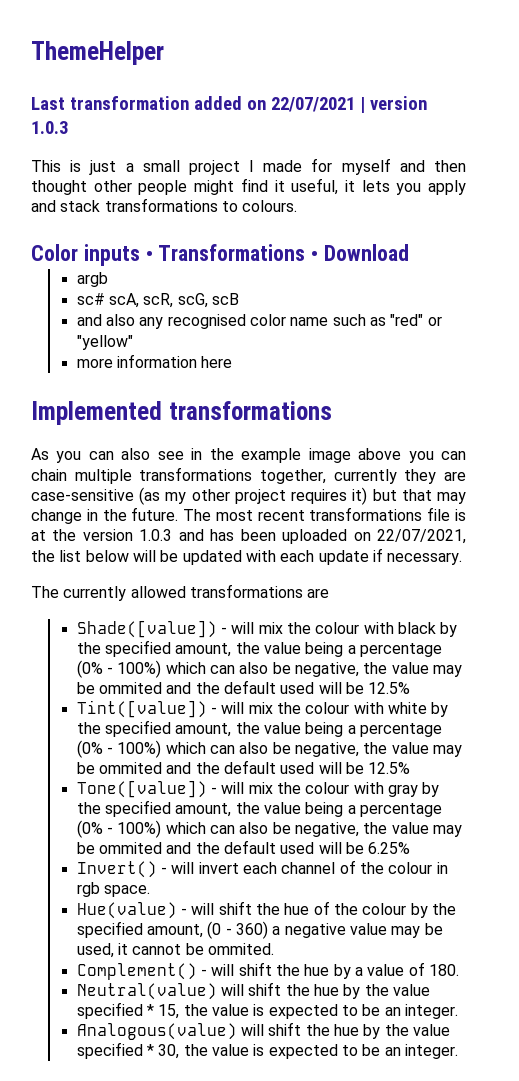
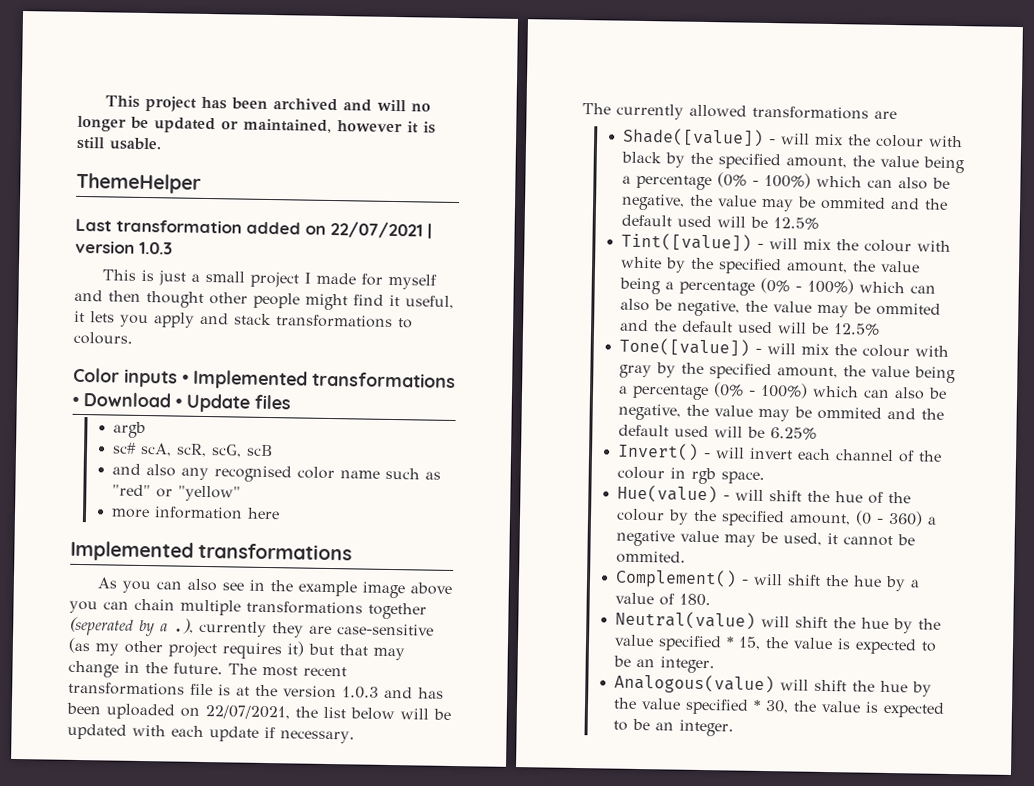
+ This project has been archived and will no longer be updated or maintained, however it is still usable.
- Color inputs • Transformations • Download
+ Color inputs • Implemented transformations • Download • Update files
- As you can also see in the example image above you can chain multiple transformations together, currently they are case-sensitive (as my other project requires it) but that may change in the future.
+ As you can also see in the example image above you can chain multiple transformations together (seperated by a .), currently they are case-sensitive (as my other project requires it) but that may change in the future.

